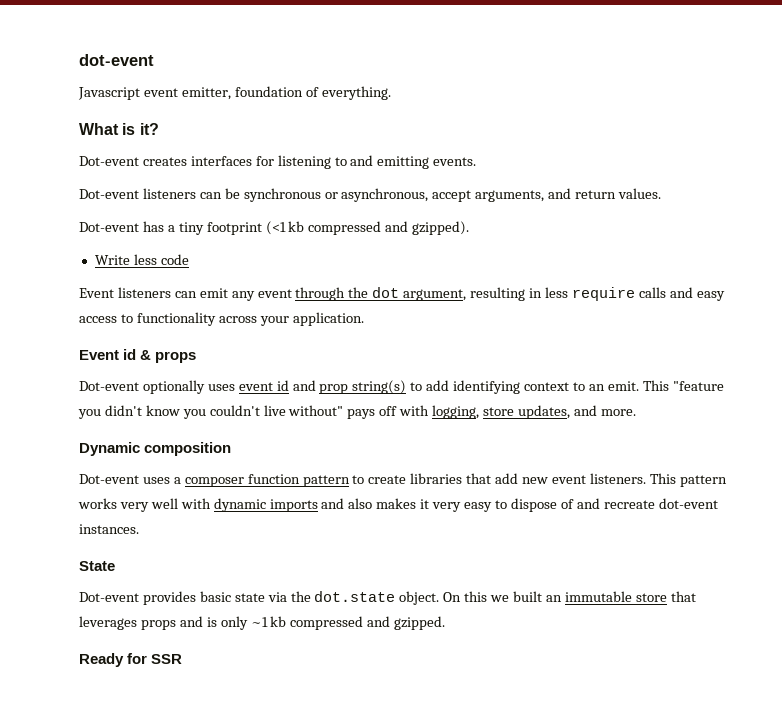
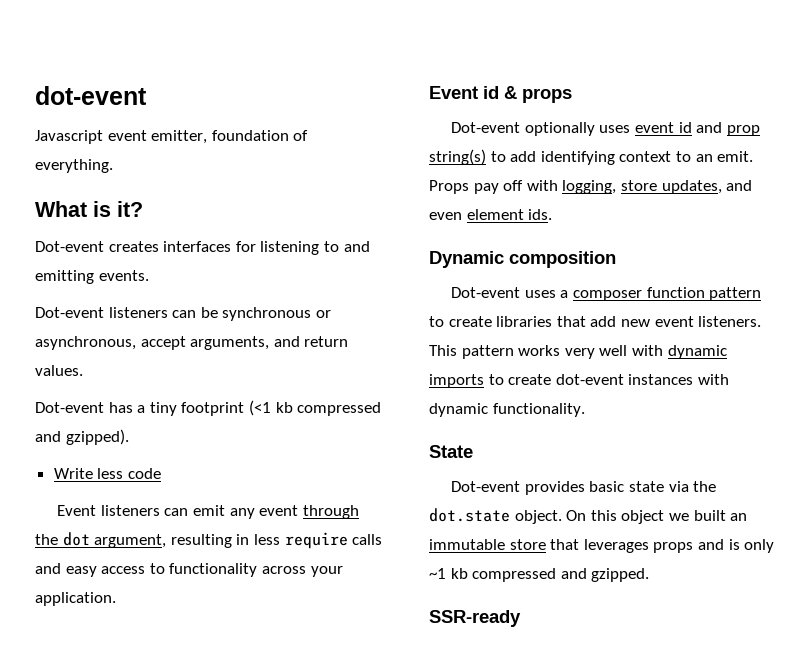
- This "feature you didn't know you couldn't live without" pays off with logging, store updates, and more.
+ Props pay off with logging, store updates, and even element ids.
- This pattern works very well with dynamic imports and also makes it very easy to dispose of and recreate dot-event instances.
+ This pattern works very well with dynamic imports to create dot-event instances with dynamic functionality.
- On this we built an immutable store that leverages props and is only ~1 kb compressed and gzipped.
+ On this object we built an immutable store that leverages props and is only ~1 kb compressed and gzipped.
- Ready for SSR
+ SSR-ready

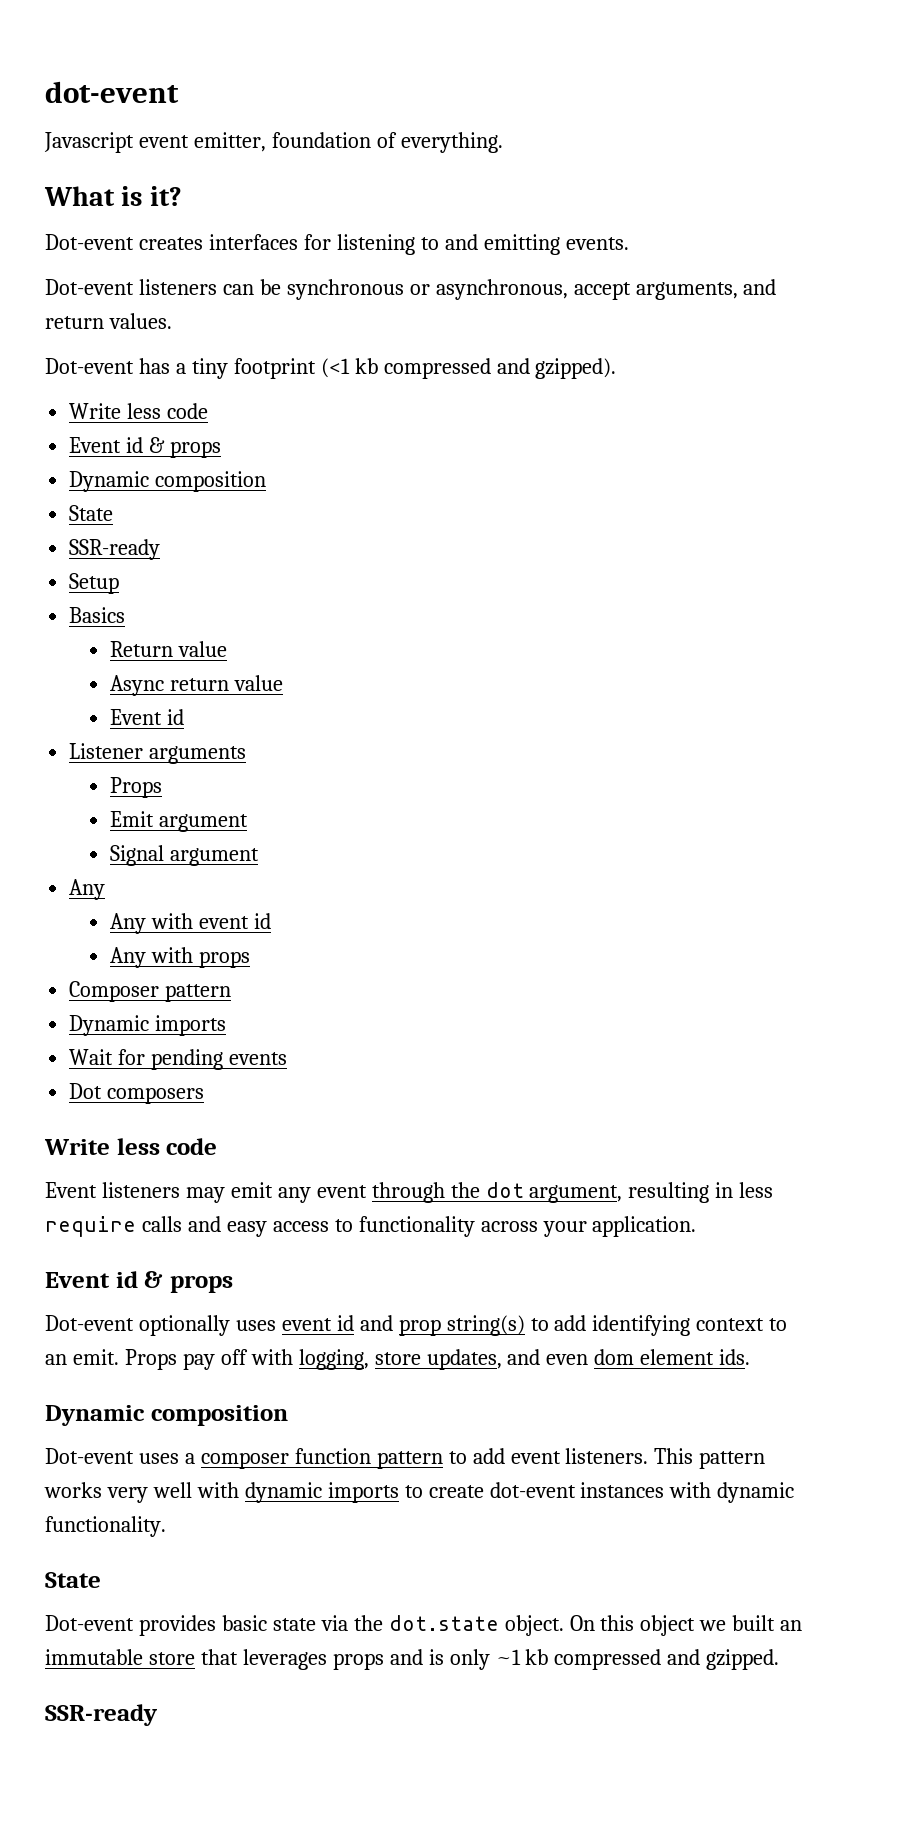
  Dot-event has a tiny footprint (<1 kb compressed and gzipped).
+ Write less code
+ Event id & props
+ Dynamic composition
+ State
+ SSR-ready
+ Setup
+ Basics
+ Return value
+ Async return value
+ Event id
+ Listener arguments
+ Props
+ Emit argument
+ Signal argument
+ Any
+ Any with event id
+ Any with props
+ Composer pattern
+ Dynamic imports
+ Wait for pending events
+ Dot composers
- Event listeners can emit any event through the dot argument, resulting in less require calls and easy access to functionality across your application.
+ Event listeners may emit any event through the dot argument, resulting in less require calls and easy access to functionality across your application.
- Props pay off with logging, store updates, and even element ids.
+ Props pay off with logging, store updates, and even dom element ids.
- Dot-event uses a composer function pattern to create libraries that add new event listeners.
+ Dot-event uses a composer function pattern to add event listeners.

